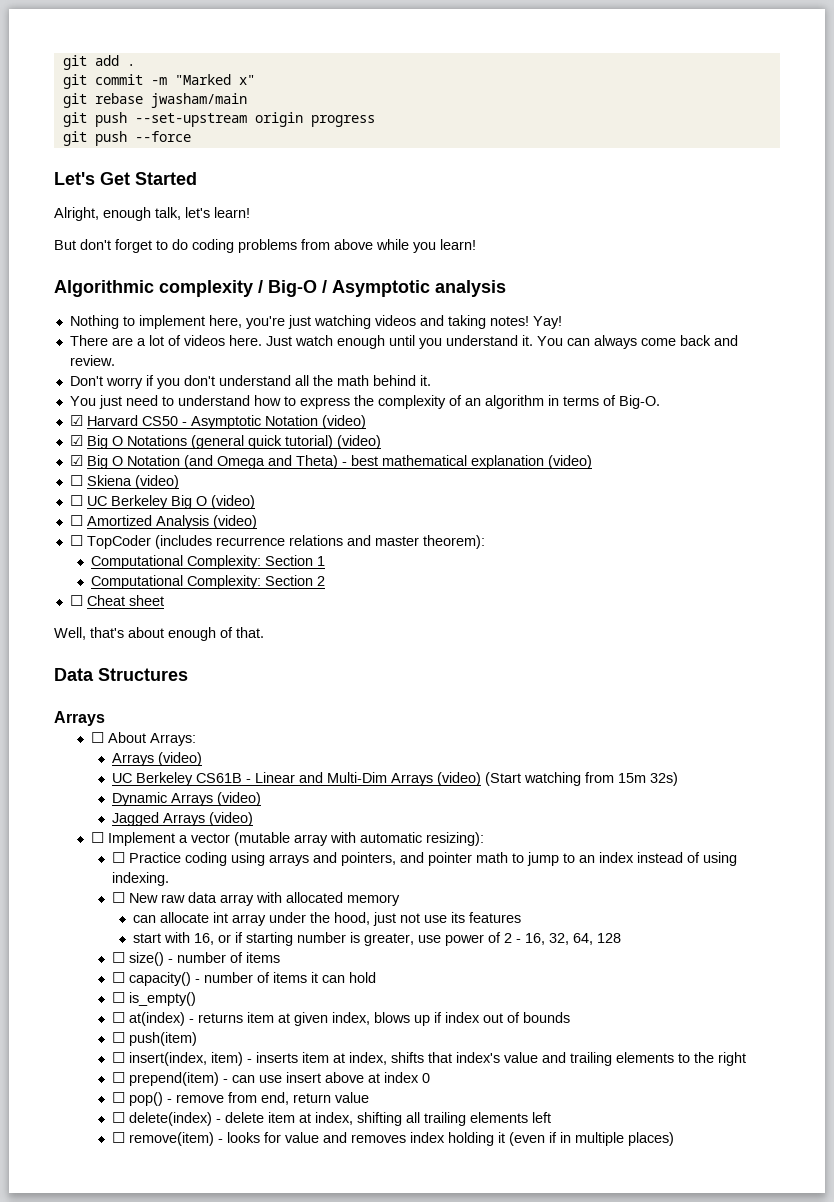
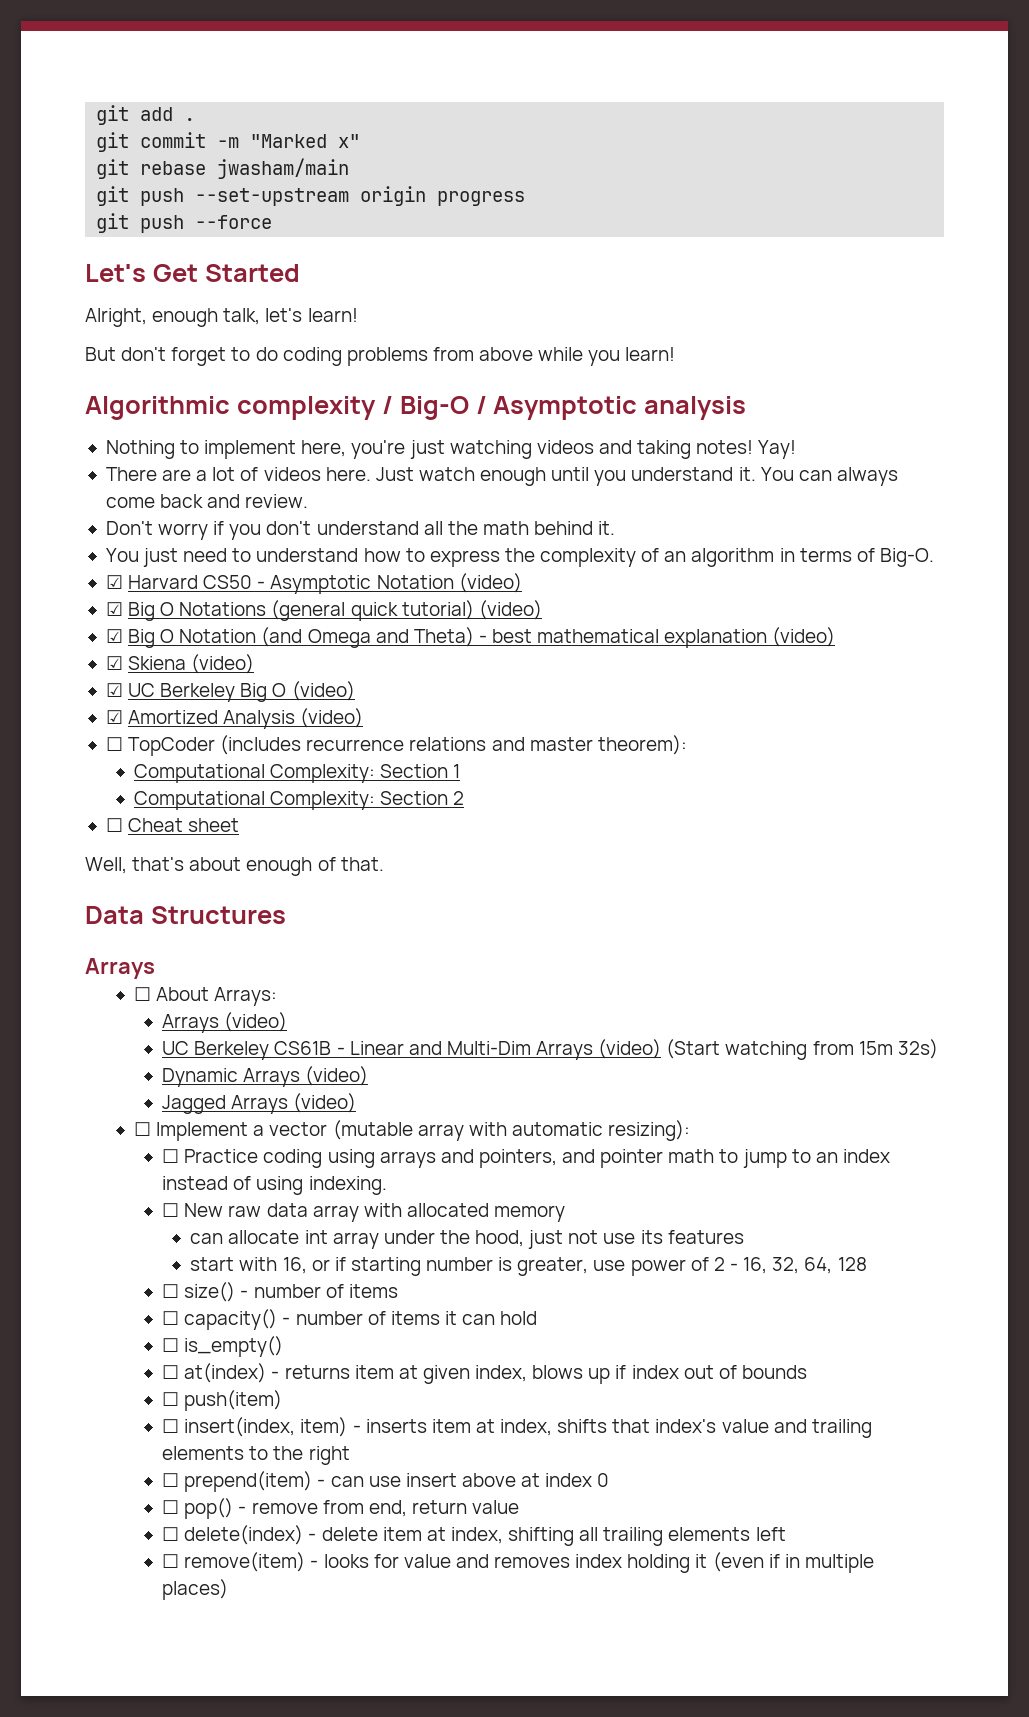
- ☐ Skiena (video)
+ ☑ Skiena (video)
- ☐ UC Berkeley Big O (video)
+ ☑ UC Berkeley Big O (video)
- ☐ Amortized Analysis (video)
+ ☑ Amortized Analysis (video)

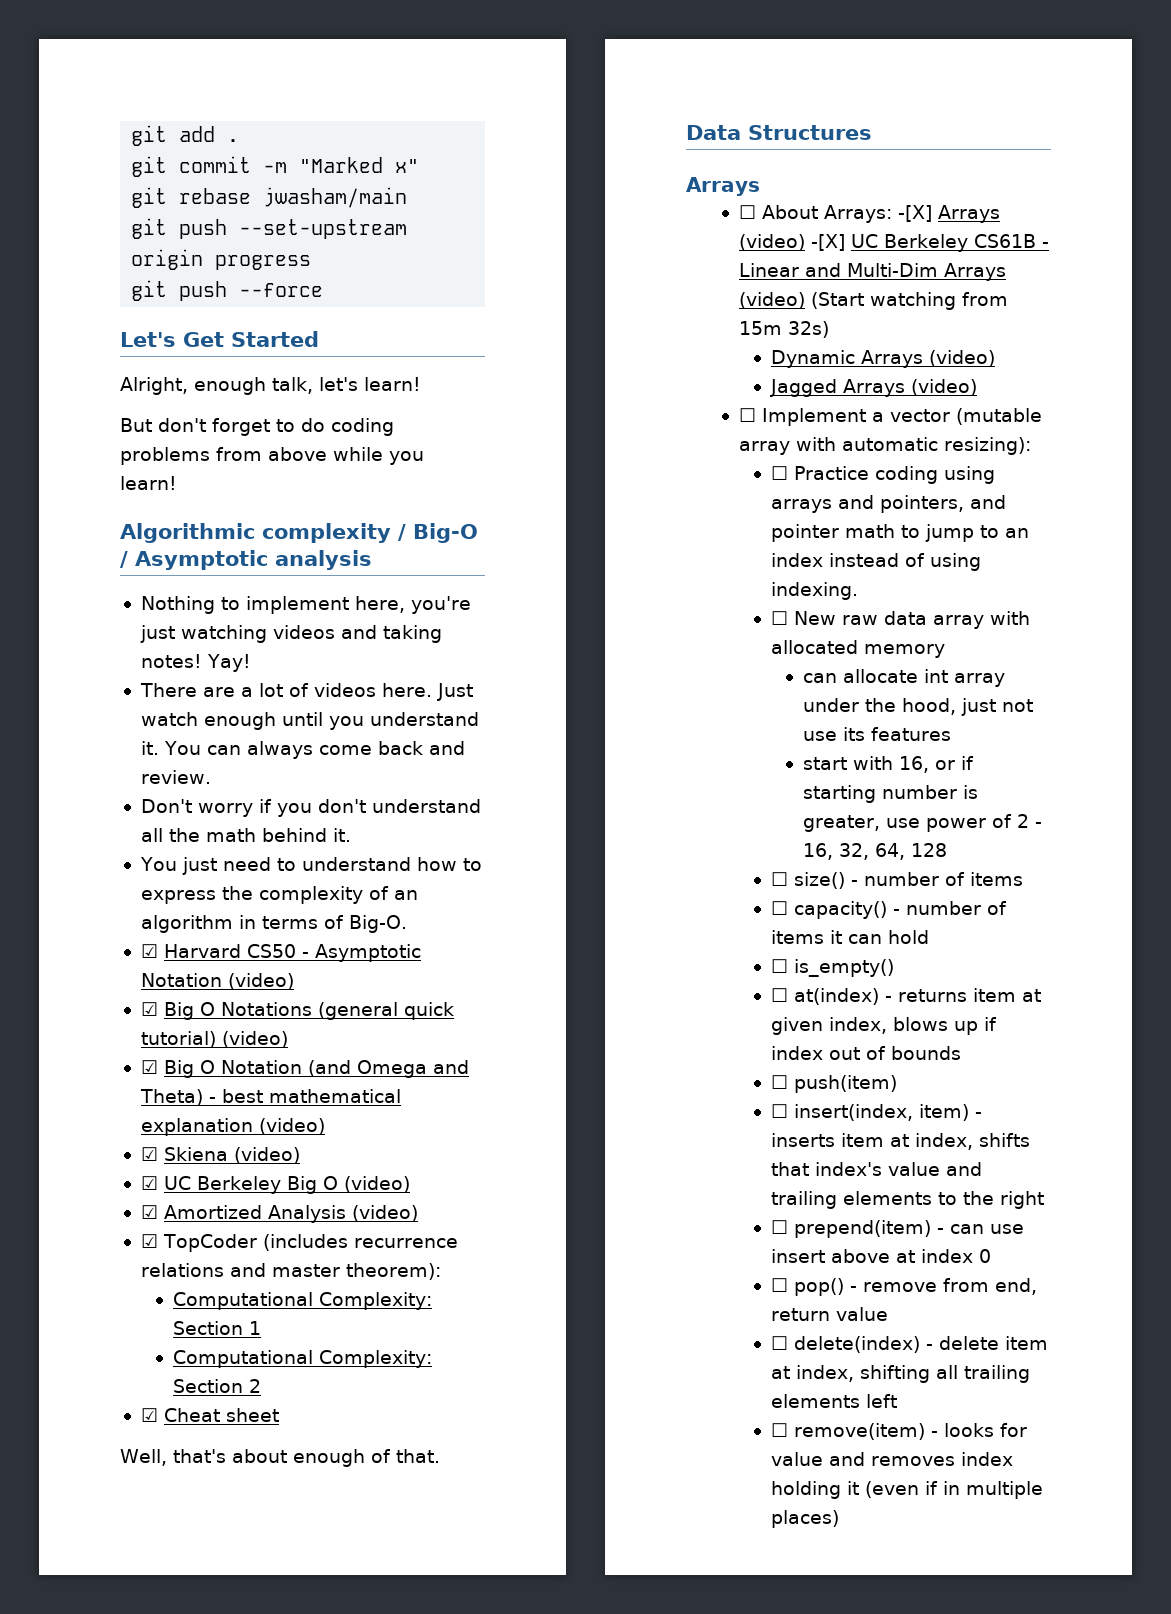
- ☐ TopCoder (includes recurrence relations and master theorem):
+ ☑ TopCoder (includes recurrence relations and master theorem):
- ☐ Cheat sheet
+ ☑ Cheat sheet
- ☐ About Arrays:
- Arrays (video)
- UC Berkeley CS61B - Linear and Multi-Dim Arrays (video) (Start watching from 15m 32s)
+ ☐ About Arrays: -[X] Arrays (video) -[X] UC Berkeley CS61B - Linear and Multi-Dim Arrays (video) (Start watching from 15m 32s)

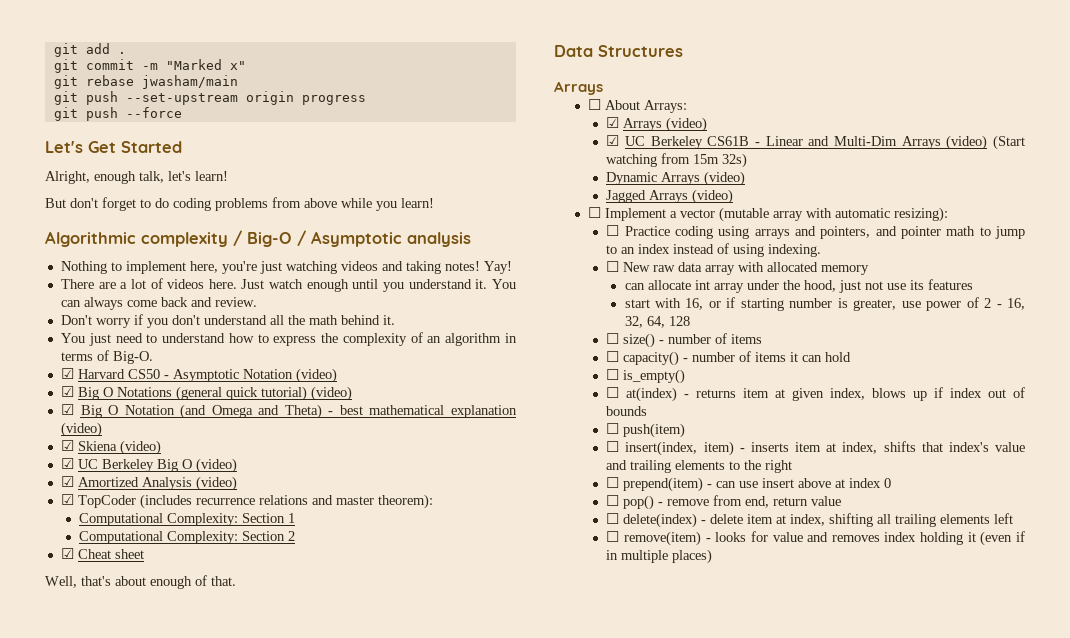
- ☐ About Arrays: -[X] Arrays (video) -[X] UC Berkeley CS61B - Linear and Multi-Dim Arrays (video) (Start watching from 15m 32s)
+ ☐ About Arrays:
+ ☑ Arrays (video)
+ ☑ UC Berkeley CS61B - Linear and Multi-Dim Arrays (video) (Start watching from 15m 32s)

